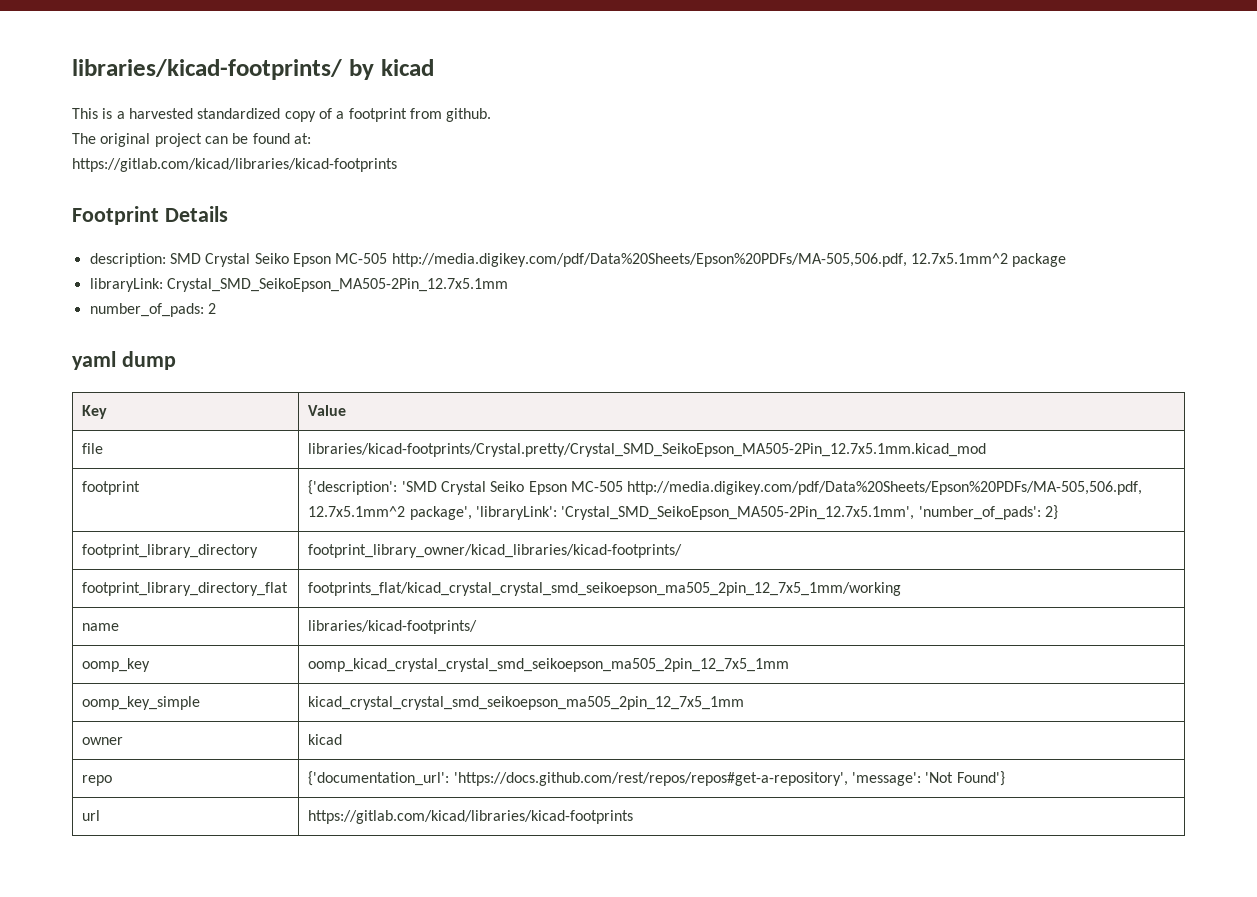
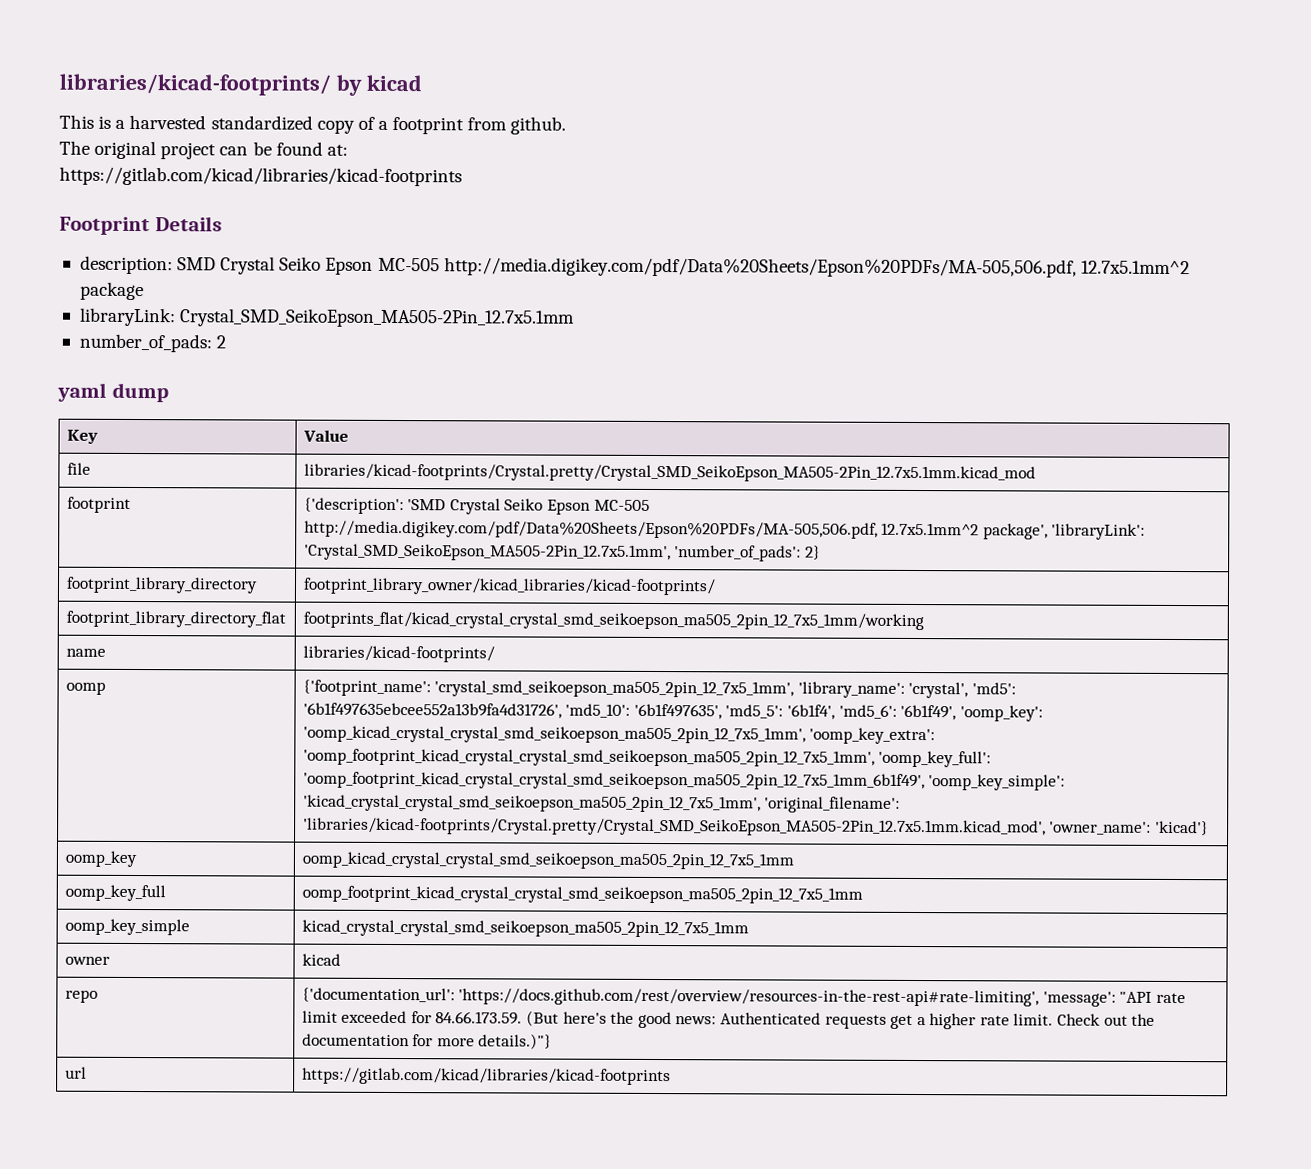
+ oomp | {'footprint_name': 'crystal_smd_seikoepson_ma505_2pin_12_7x5_1mm', 'library_name': 'crystal', 'md5': '6b1f497635ebcee552a13b9fa4d31726', 'md5_10': '6b1f497635', 'md5_5': '6b1f4', 'md5_6': '6b1f49', 'oomp_key': 'oomp_kicad_crystal_crystal_smd_seikoepson_ma505_2pin_12_7x5_1mm', 'oomp_key_extra': 'oomp_footprint_kicad_crystal_crystal_smd_seikoepson_ma505_2pin_12_7x5_1mm', 'oomp_key_full': 'oomp_footprint_kicad_crystal_crystal_smd_seikoepson_ma505_2pin_12_7x5_1mm_6b1f49', 'oomp_key_simple': 'kicad_crystal_crystal_smd_seikoepson_ma505_2pin_12_7x5_1mm', 'original_filename': 'libraries/kicad-footprints/Crystal.pretty/Crystal_SMD_SeikoEpson_MA505-2Pin_12.7x5.1mm.kicad_mod', 'owner_name': 'kicad'}
+ oomp_key_full | oomp_footprint_kicad_crystal_crystal_smd_seikoepson_ma505_2pin_12_7x5_1mm
- repo | {'documentation_url': 'https://docs.github.com/rest/repos/repos#get-a-repository', 'message': 'Not Found'}
+ repo | {'documentation_url': 'https://docs.github.com/rest/overview/resources-in-the-rest-api#rate-limiting', 'message': "API rate limit exceeded for 84.66.173.59. (But here's the good news: Authenticated requests get a higher rate limit. Check out the documentation for more details.)"}

